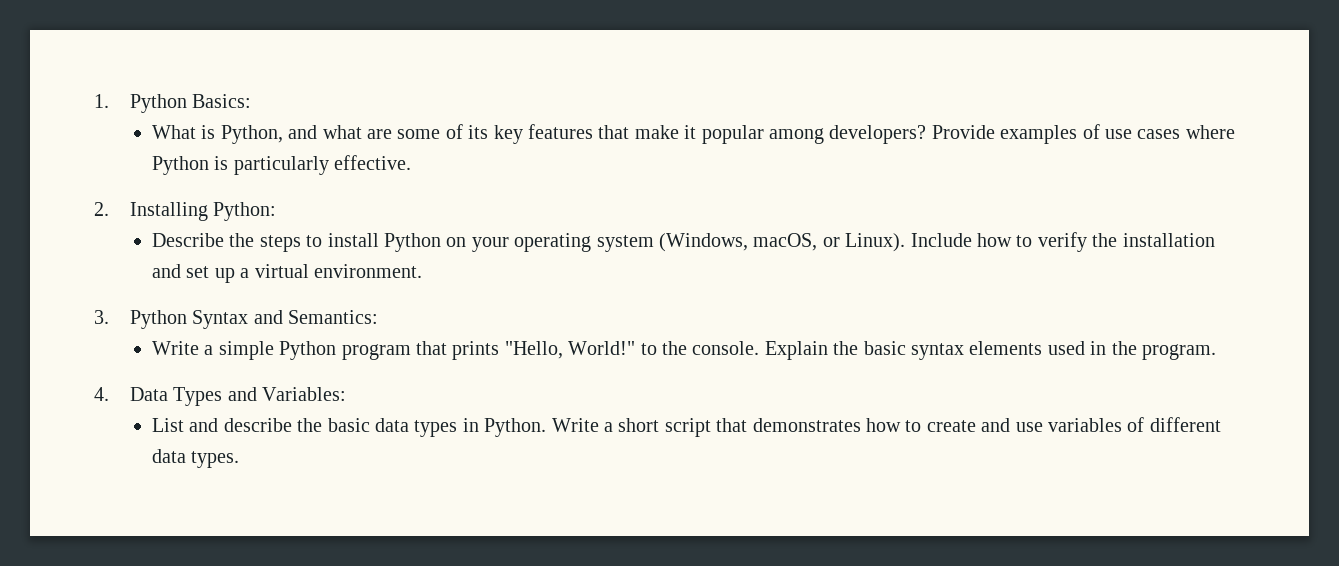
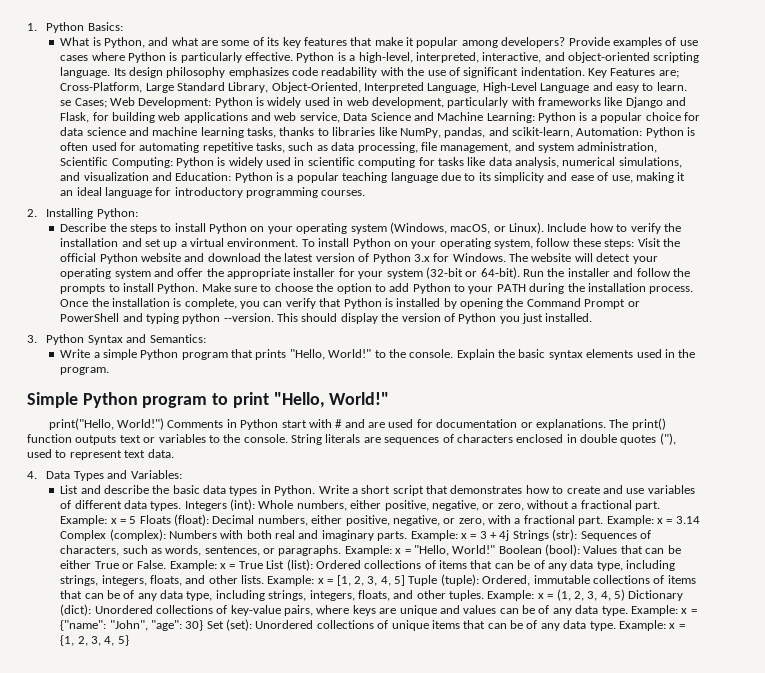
+ Python is a high-level, interpreted, interactive, and object-oriented scripting language. Its design philosophy emphasizes code readability with the use of significant indentation. Key Features are; Cross-Platform, Large Standard Library, Object-Oriented, Interpreted Language, High-Level Language and easy to learn. se Cases; Web Development: Python is widely used in web development, particularly with frameworks like Django and Flask, for building web applications and web service, Data Science and Machine Learning: Python is a popular choice for data science and machine learning tasks, thanks to libraries like NumPy, pandas, and scikit-learn, Automation: Python is often used for automating repetitive tasks, such as data processing, file management, and system administration, Scientific Computing: Python is widely used in scientific computing for tasks like data analysis, numerical simulations, and visualization and Education: Python is a popular teaching language due to its simplicity and ease of use, making it an ideal language for introductory programming courses.
+ To install Python on your operating system, follow these steps: Visit the official Python website and download the latest version of Python 3.x for Windows. The website will detect your operating system and offer the appropriate installer for your system (32-bit or 64-bit). Run the installer and follow the prompts to install Python. Make sure to choose the option to add Python to your PATH during the installation process. Once the installation is complete, you can verify that Python is installed by opening the Command Prompt or PowerShell and typing python --version. This should display the version of Python you just installed.
+ Simple Python program to print "Hello, World!"
+ print("Hello, World!") Comments in Python start with # and are used for documentation or explanations. The print() function outputs text or variables to the console. String literals are sequences of characters enclosed in double quotes ("), used to represent text data.
+ Integers (int): Whole numbers, either positive, negative, or zero, without a fractional part. Example: x = 5 Floats (float): Decimal numbers, either positive, negative, or zero, with a fractional part. Example: x = 3.14 Complex (complex): Numbers with both real and imaginary parts. Example: x = 3 + 4j Strings (str): Sequences of characters, such as words, sentences, or paragraphs. Example: x = "Hello, World!" Boolean (bool): Values that can be either True or False. Example: x = True List (list): Ordered collections of items that can be of any data type, including strings, integers, floats, and other lists. Example: x = [1, 2, 3, 4, 5] Tuple (tuple): Ordered, immutable collections of items that can be of any data type, including strings, integers, floats, and other tuples. Example: x = (1, 2, 3, 4, 5) Dictionary (dict): Unordered collections of key-value pairs, where keys are unique and values can be of any data type. Example: x = {"name": "John", "age": 30} Set (set): Unordered collections of unique items that can be of any data type. Example: x = {1, 2, 3, 4, 5}

